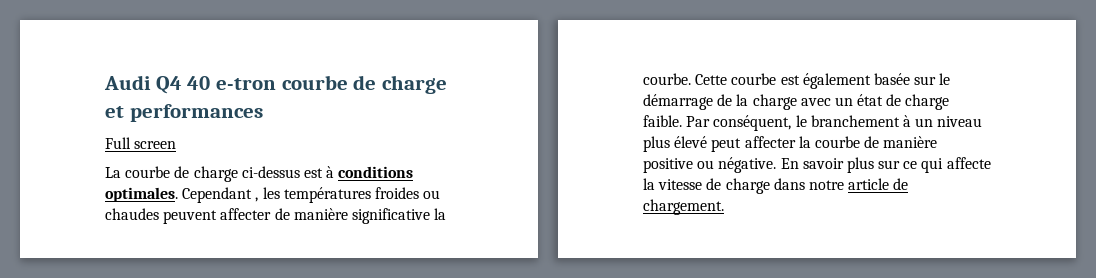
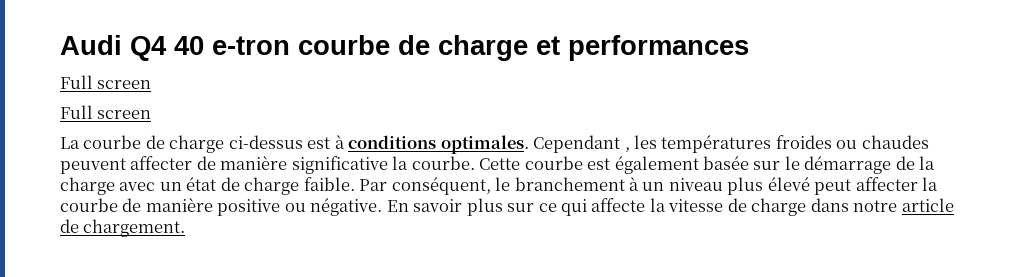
  Audi Q4 40 e-tron courbe de charge et performances
+ Full screen

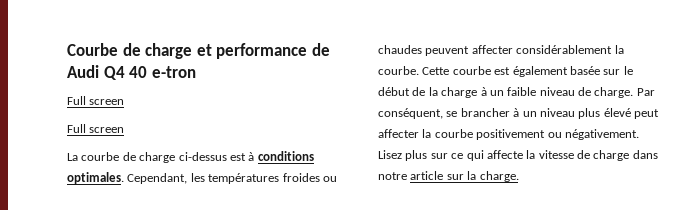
- Audi Q4 40 e-tron courbe de charge et performances
+ Courbe de charge et performance de Audi Q4 40 e-tron
- Cependant , les températures froides ou chaudes peuvent affecter de manière significative la courbe.
+ Cependant, les températures froides ou chaudes peuvent affecter considérablement la courbe.
- Cette courbe est également basée sur le démarrage de la charge avec un état de charge faible. Par conséquent, le branchement à un niveau plus élevé peut affecter la courbe de manière positive ou négative. En savoir plus sur ce qui affecte la vitesse de charge dans notre article de chargement.
+ Cette courbe est également basée sur le début de la charge à un faible niveau de charge. Par conséquent, se brancher à un niveau plus élevé peut affecter la courbe positivement ou négativement. Lisez plus sur ce qui affecte la vitesse de charge dans notre article sur la charge.

